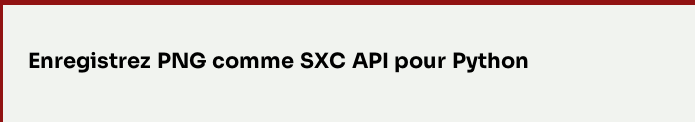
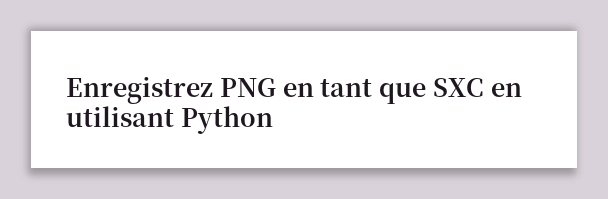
- Enregistrez PNG comme SXC API pour Python
+ Enregistrez PNG en tant que SXC en utilisant Python

